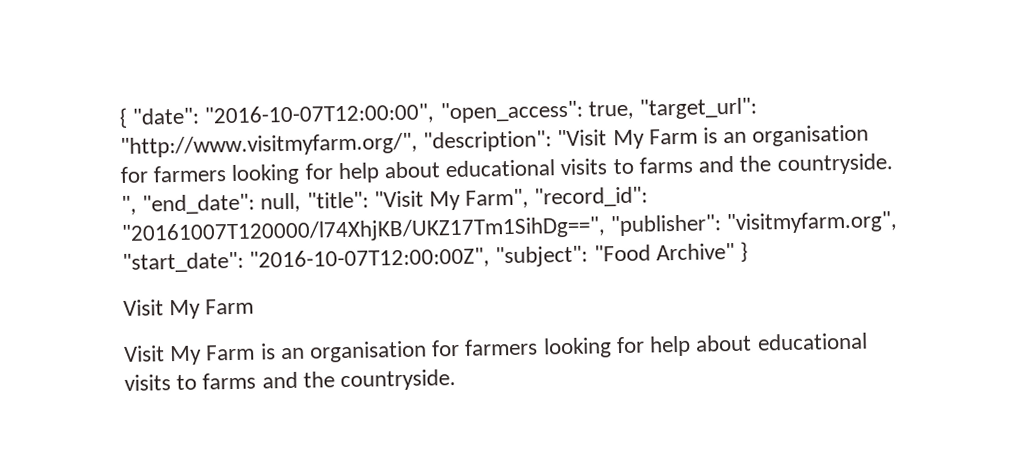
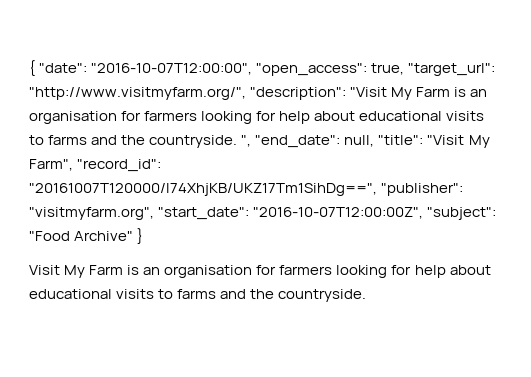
  ", "end_date": null, "title": "Visit My Farm", "record_id": "20161007T120000/l74XhjKB/UKZ17Tm1SihDg==", "publisher": "visitmyfarm.org", "start_date": "2016-10-07T12:00:00Z", "subject": "Food Archive" }
- Visit My Farm

